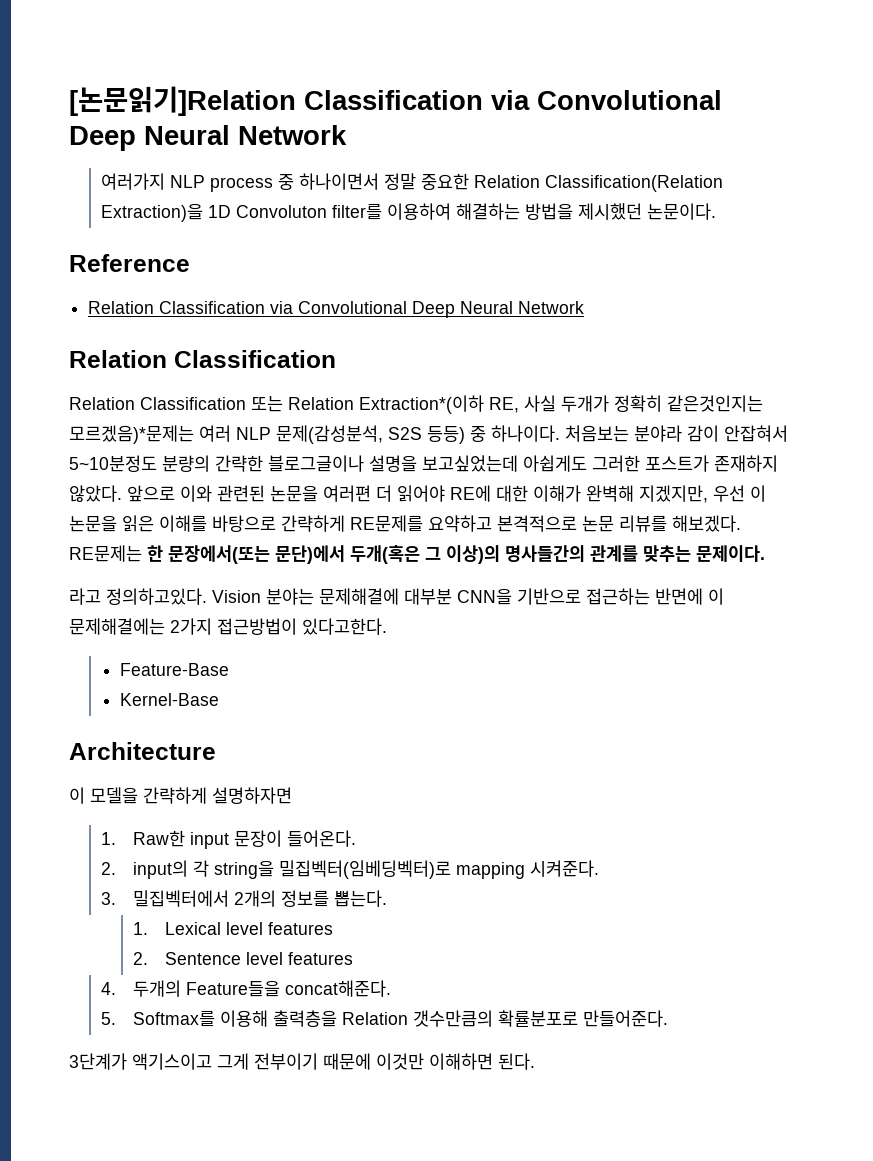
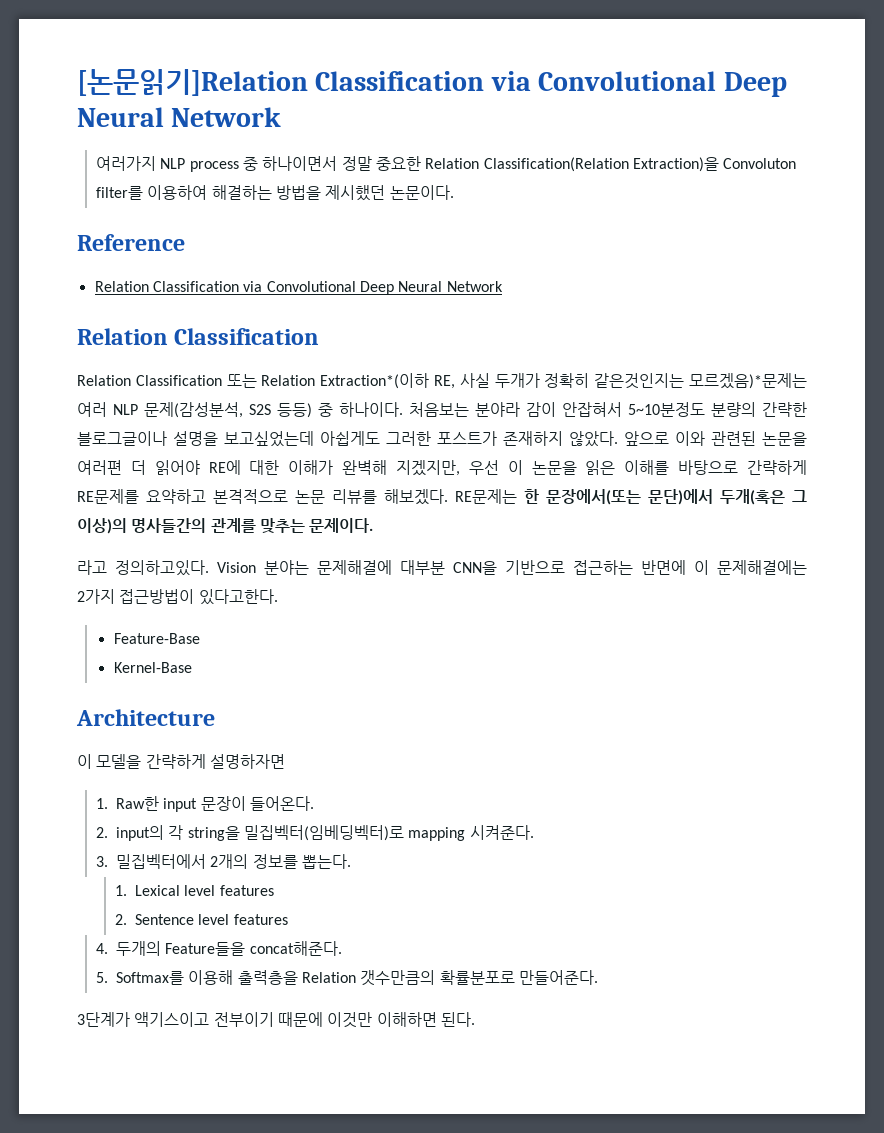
- 여러가지 NLP process 중 하나이면서 정말 중요한 Relation Classification(Relation Extraction)을 1D Convoluton filter를 이용하여 해결하는 방법을 제시했던 논문이다.
+ 여러가지 NLP process 중 하나이면서 정말 중요한 Relation Classification(Relation Extraction)을 Convoluton filter를 이용하여 해결하는 방법을 제시했던 논문이다.
- 3단계가 액기스이고 그게 전부이기 때문에 이것만 이해하면 된다.
+ 3단계가 액기스이고 전부이기 때문에 이것만 이해하면 된다.

